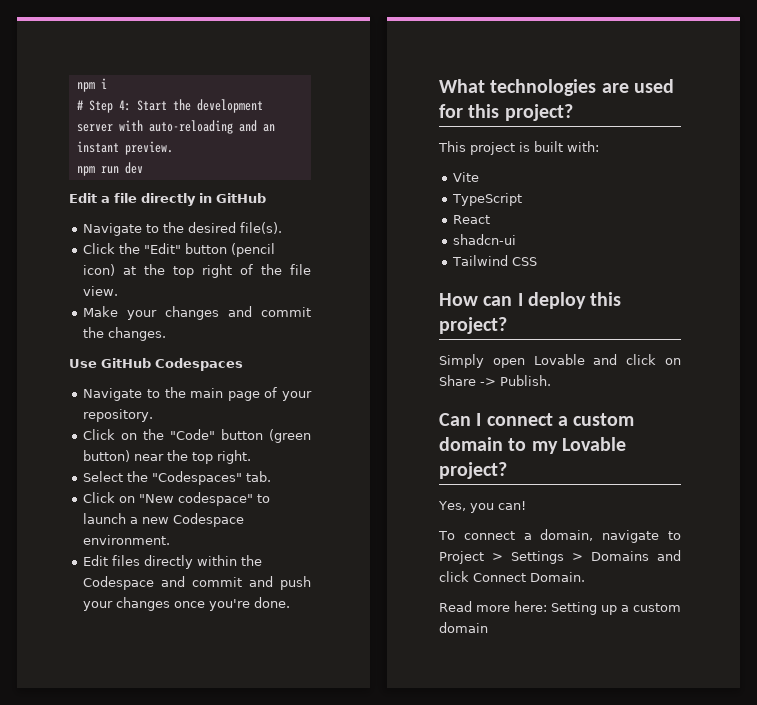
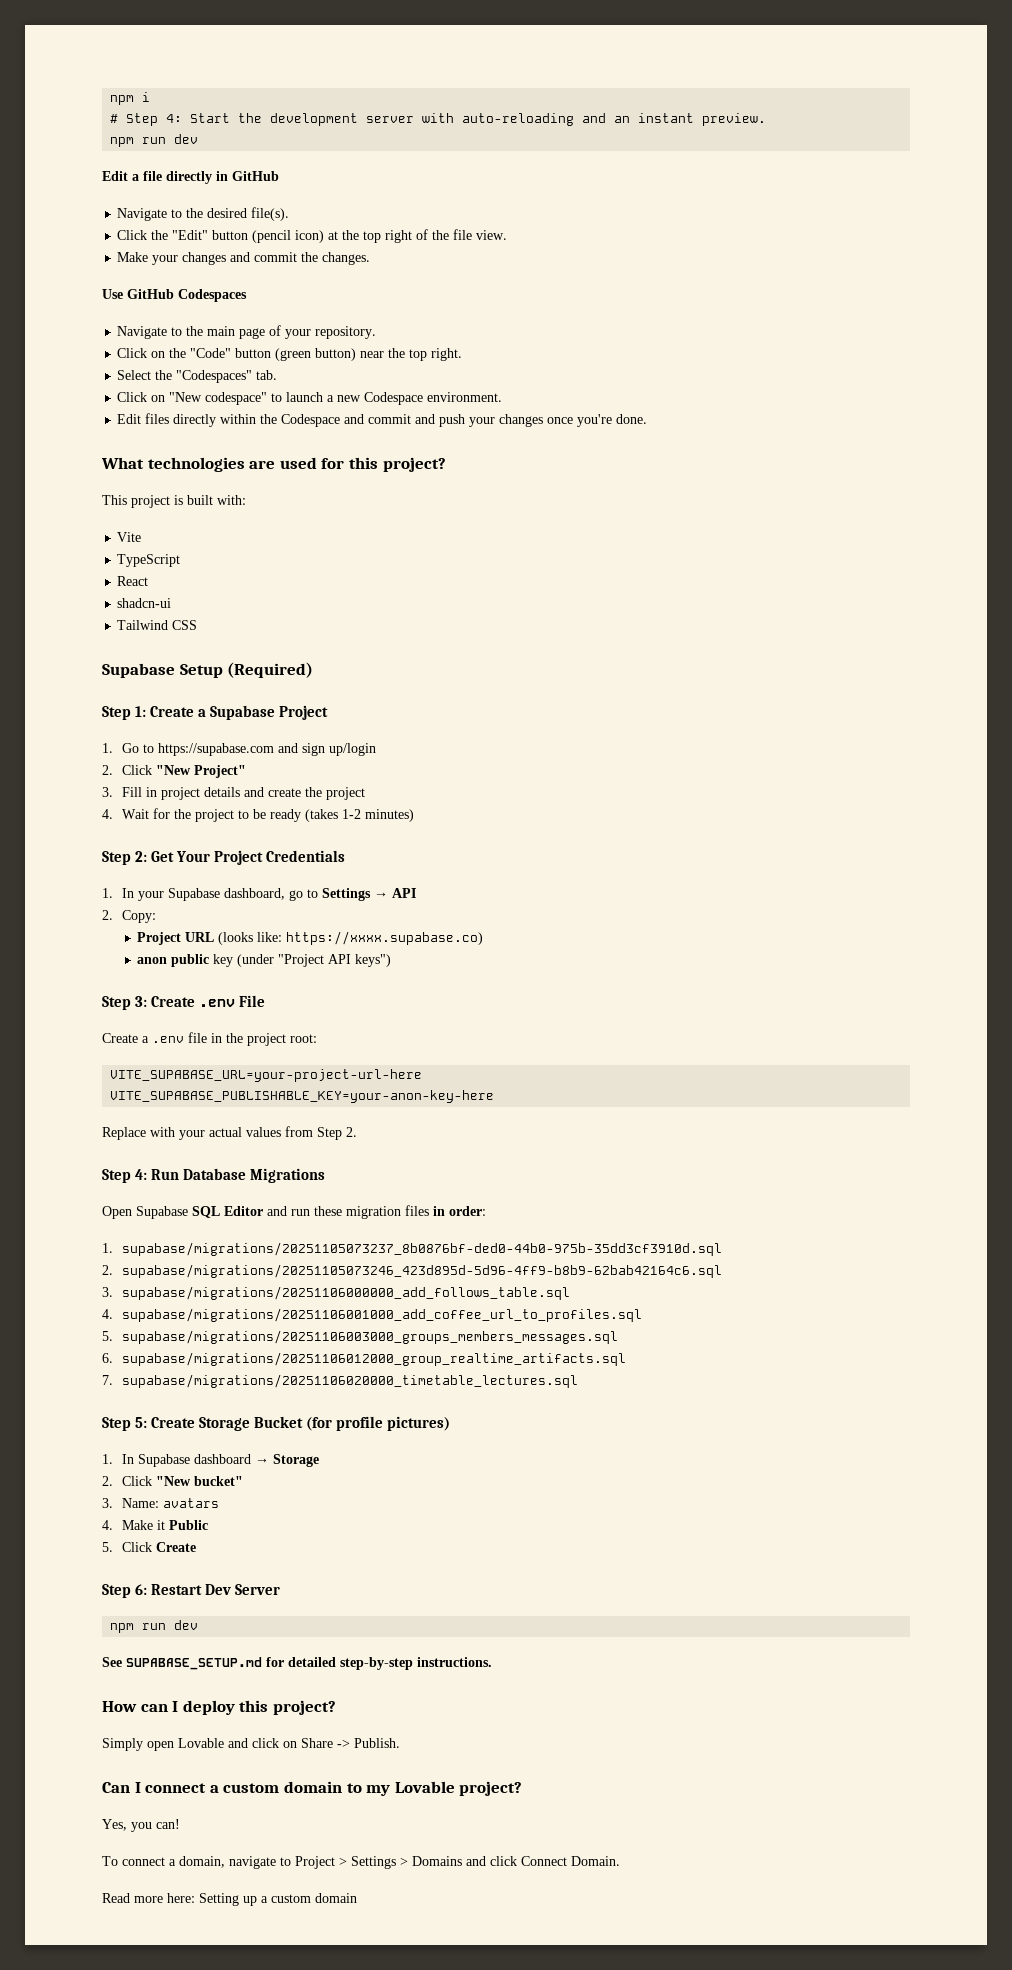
+ Supabase Setup (Required)
+ Step 1: Create a Supabase Project
+ 1. Go to https://supabase.com and sign up/login
+ 2. Click "New Project"
+ 3. Fill in project details and create the project
+ 4. Wait for the project to be ready (takes 1-2 minutes)
+ Step 2: Get Your Project Credentials
+ 1. In your Supabase dashboard, go to Settings → API
+ 2. Copy:
+ Project URL (looks like: https://xxxx.supabase.co)
+ anon public key (under "Project API keys")
+ Step 3: Create .env File
+ Create a .env file in the project root:
+ VITE_SUPABASE_URL=your-project-url-here
+ VITE_SUPABASE_PUBLISHABLE_KEY=your-anon-key-here
+ Replace with your actual values from Step 2.
+ Step 4: Run Database Migrations
+ Open Supabase SQL Editor and run these migration files in order:
+ 1. supabase/migrations/20251105073237_8b0876bf-ded0-44b0-975b-35dd3cf3910d.sql
+ 2. supabase/migrations/20251105073246_423d895d-5d96-4ff9-b8b9-62bab42164c6.sql
+ 3. supabase/migrations/20251106000000_add_follows_table.sql
+ 4. supabase/migrations/20251106001000_add_coffee_url_to_profiles.sql
+ 5. supabase/migrations/20251106003000_groups_members_messages.sql
+ 6. supabase/migrations/20251106012000_group_realtime_artifacts.sql
+ 7. supabase/migrations/20251106020000_timetable_lectures.sql
+ Step 5: Create Storage Bucket (for profile pictures)
+ 1. In Supabase dashboard → Storage
+ 2. Click "New bucket"
+ 3. Name: avatars
+ 4. Make it Public
+ 5. Click Create
+ Step 6: Restart Dev Server
+ npm run dev
+ See SUPABASE_SETUP.md for detailed step-by-step instructions.

